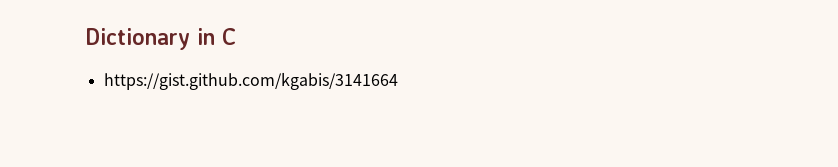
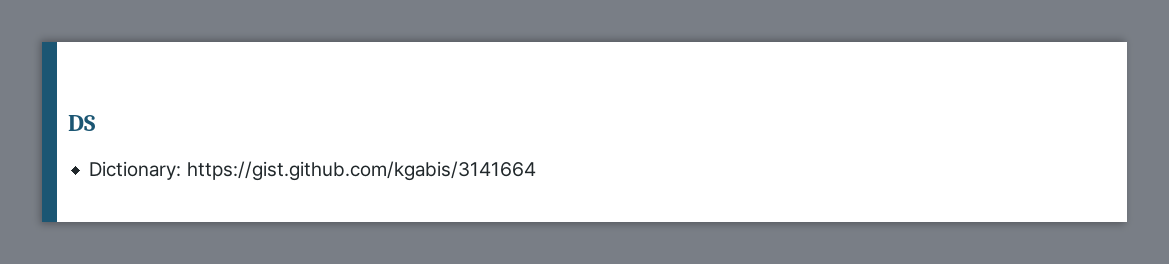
- Dictionary in C
- https://gist.github.com/kgabis/3141664
+ DS
+ Dictionary: https://gist.github.com/kgabis/3141664

